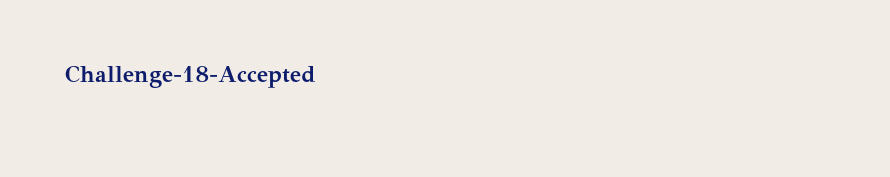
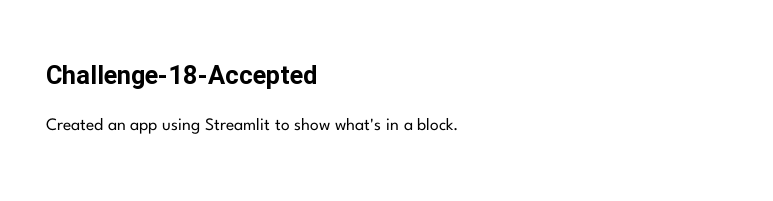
+ Created an app using Streamlit to show what's in a block.

